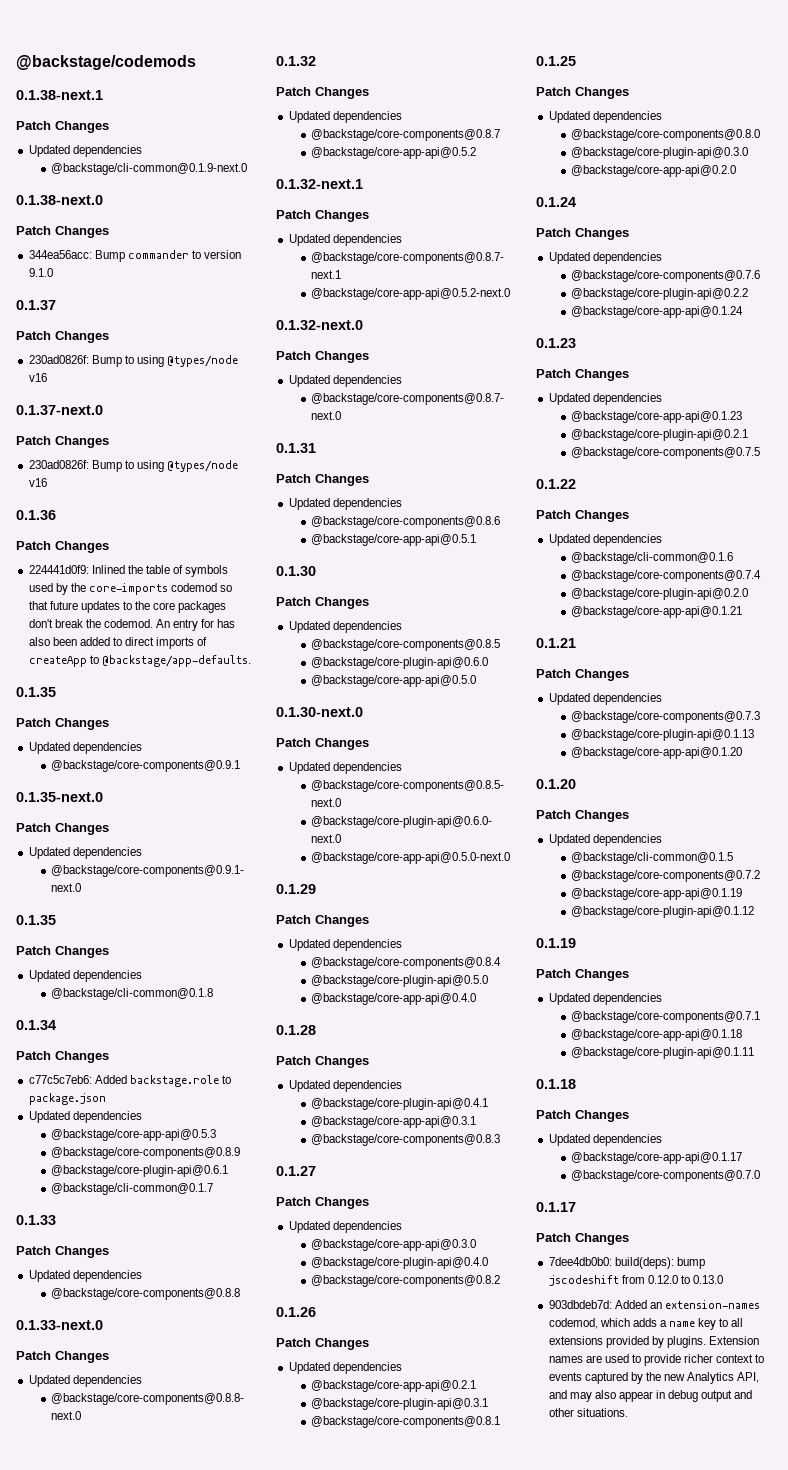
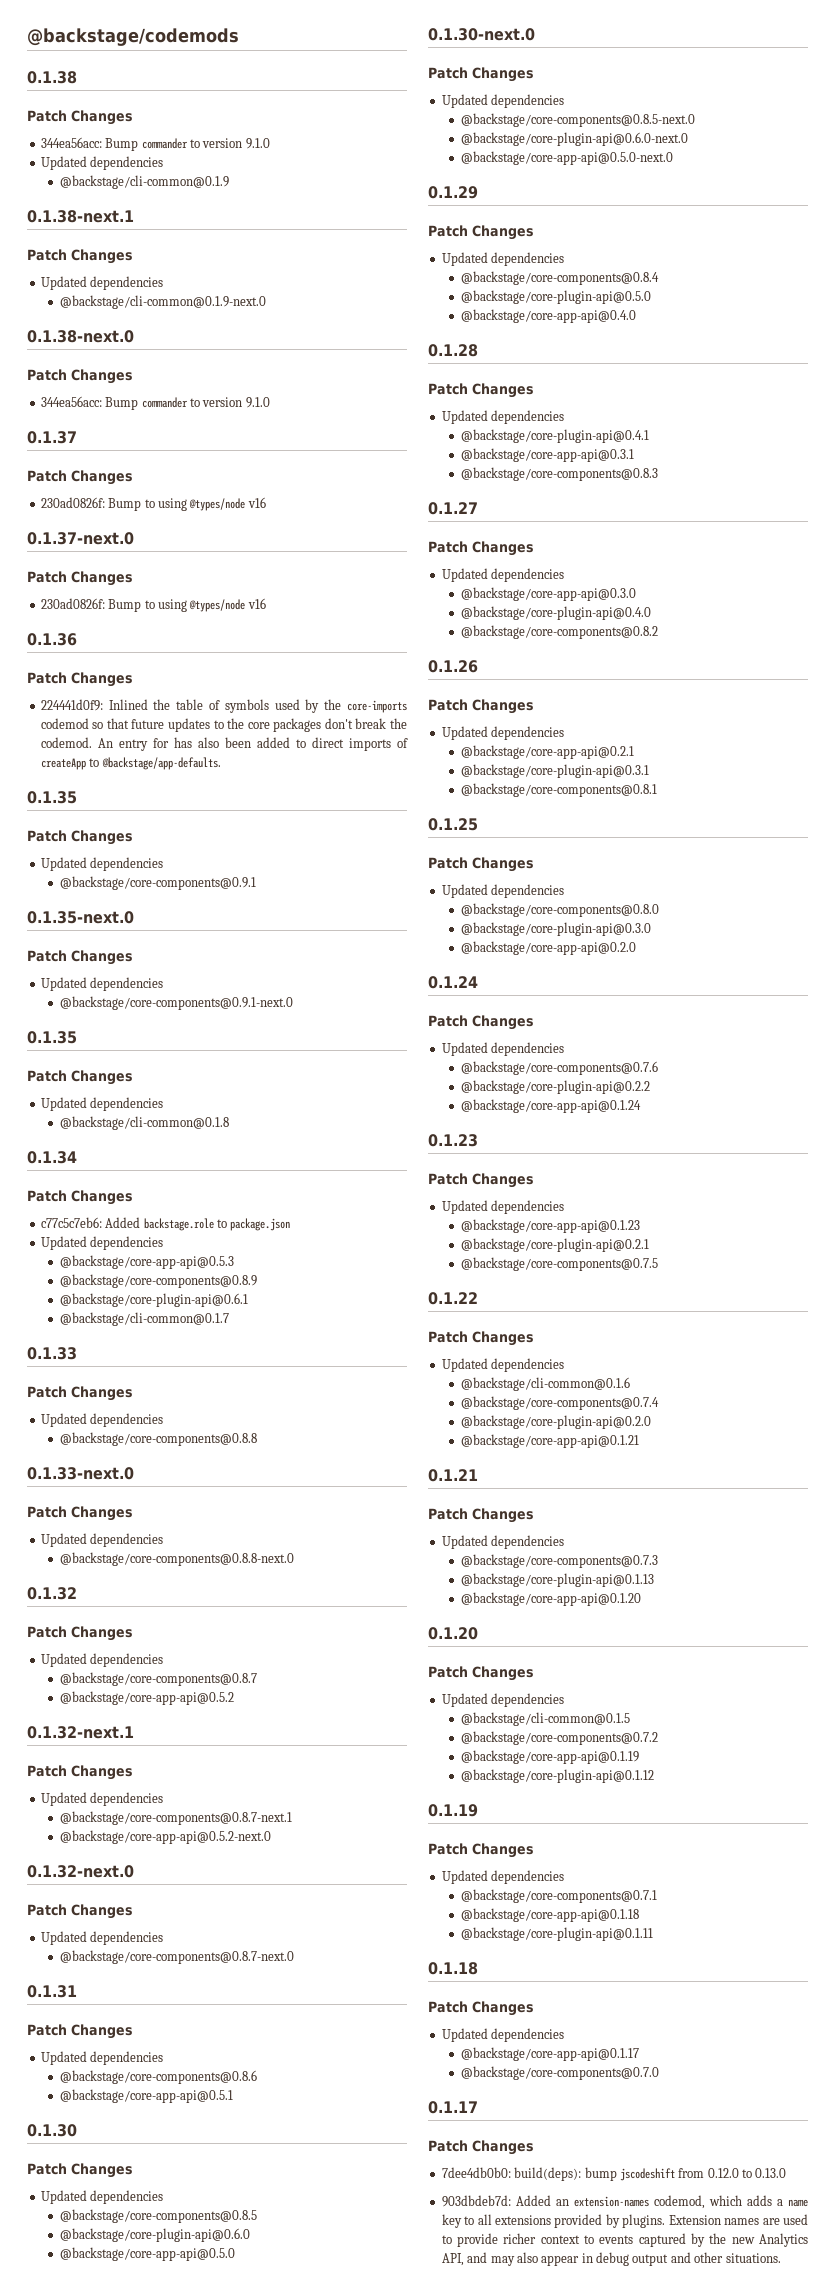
+ 0.1.38
+ Patch Changes
+ 344ea56acc: Bump commander to version 9.1.0
+ Updated dependencies
+ @backstage/cli-common@0.1.9

